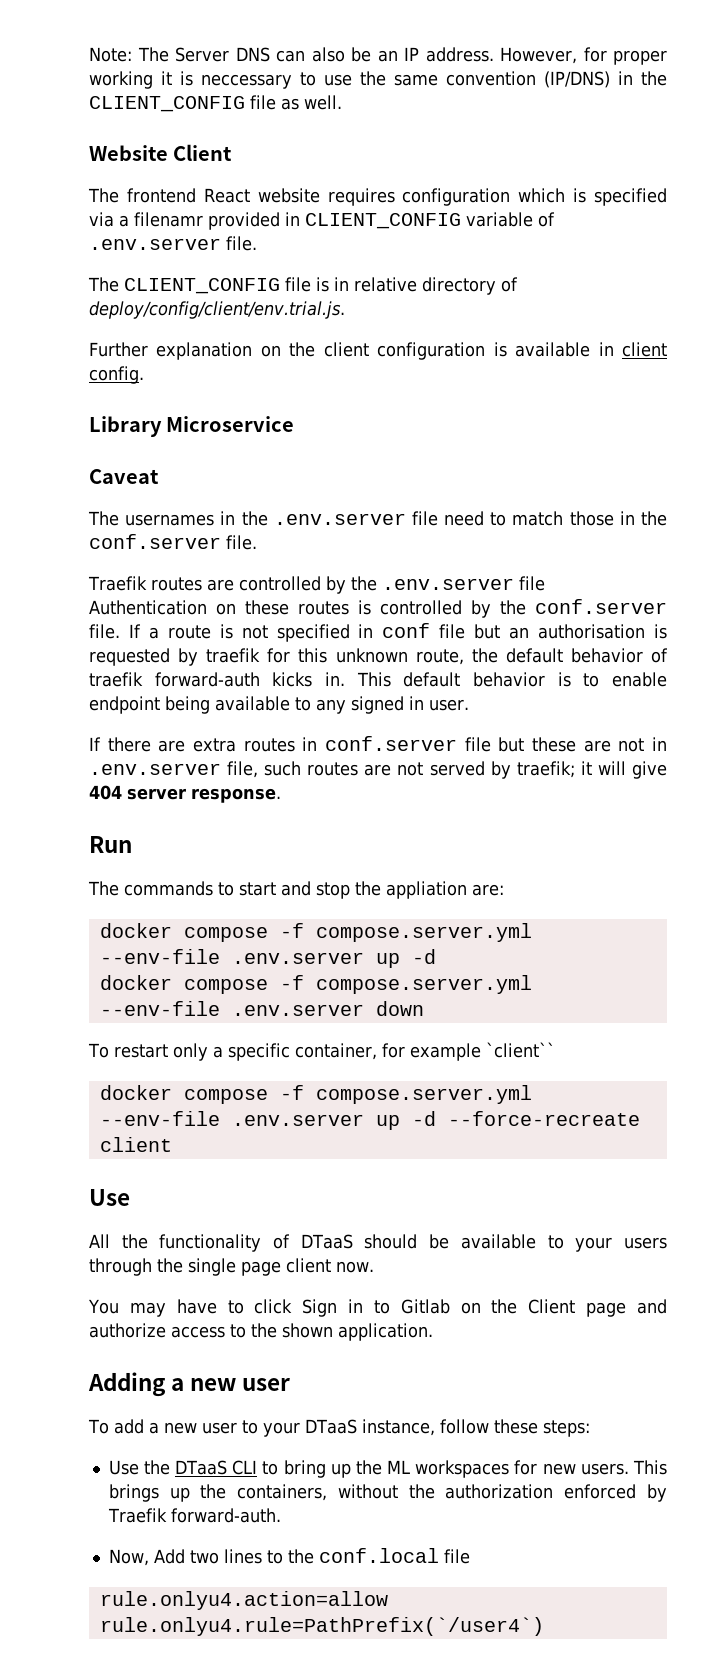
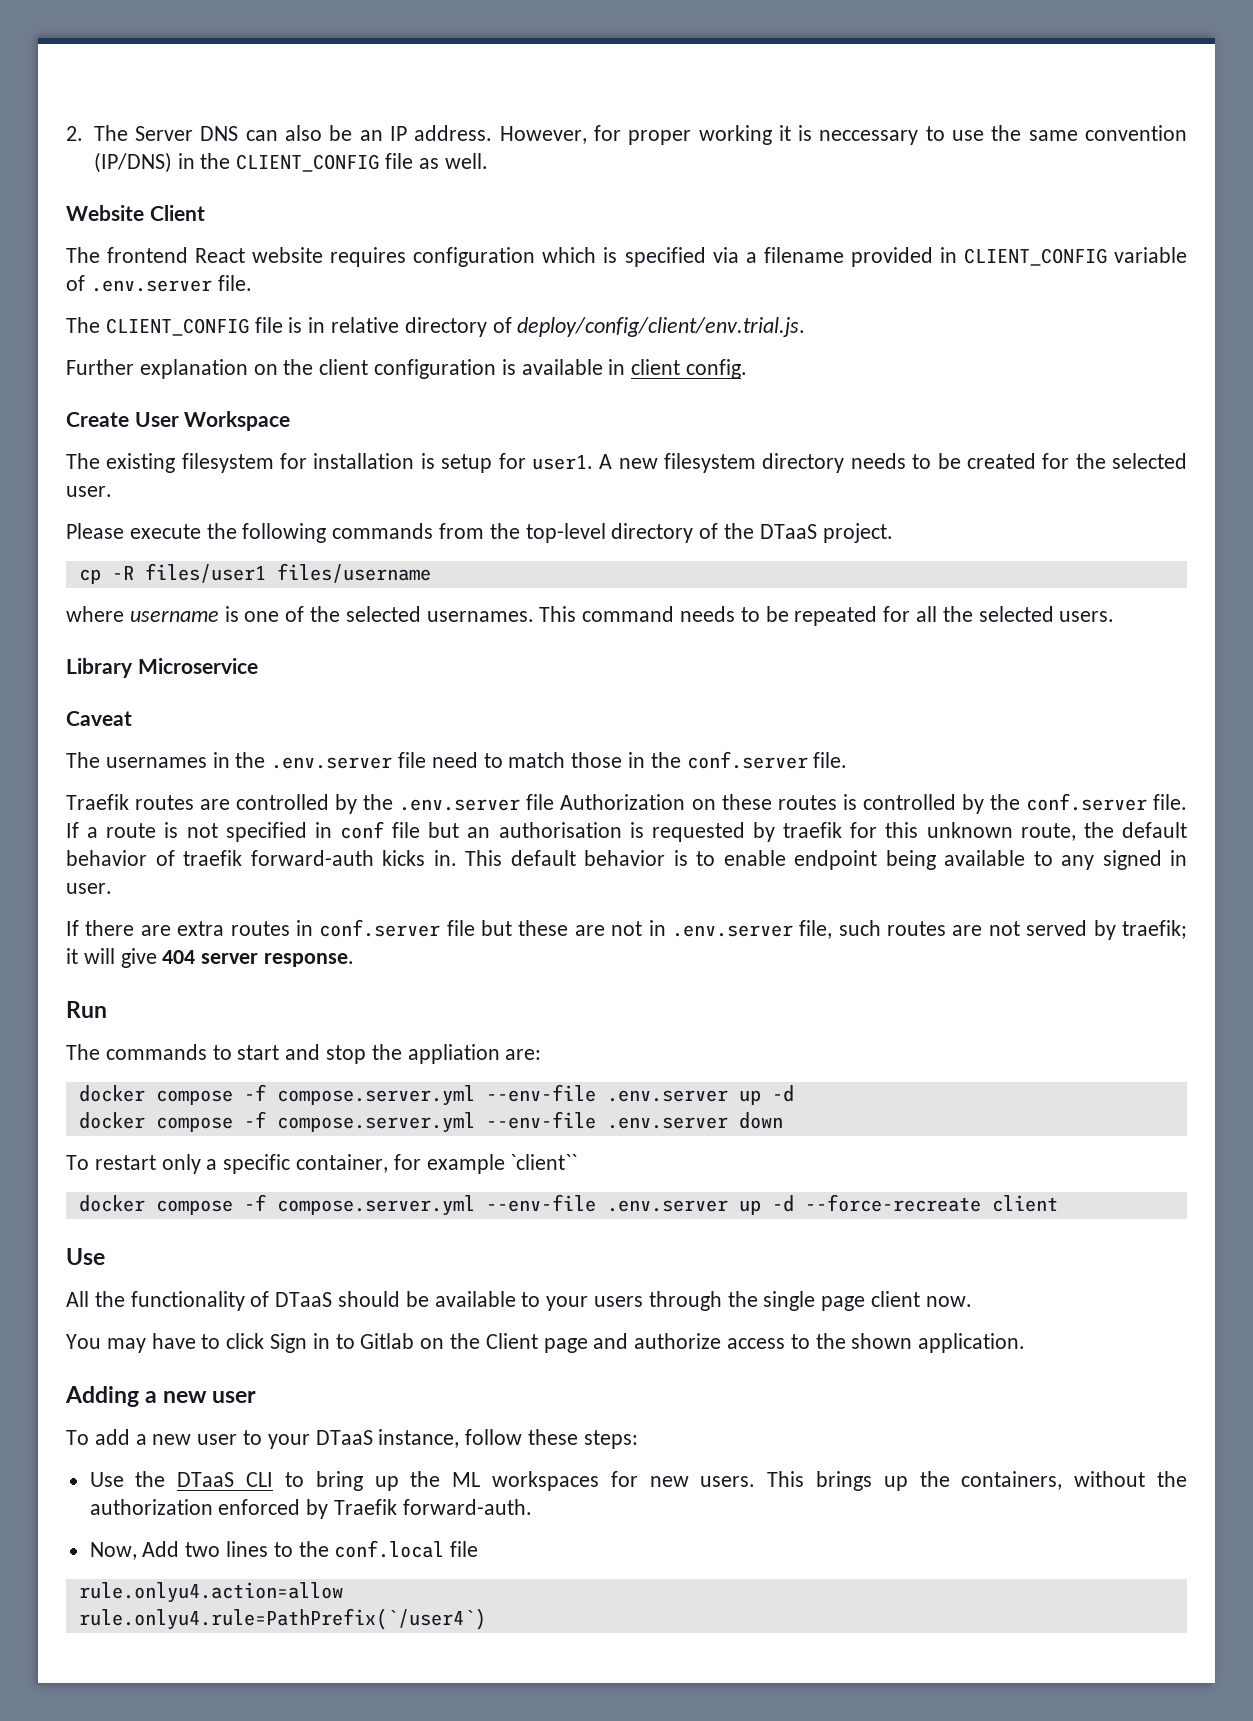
- Note: The Server DNS can also be an IP address.
+ 2. The Server DNS can also be an IP address.
- The frontend React website requires configuration which is specified via a filenamr provided in CLIENT_CONFIG variable of .env.server file.
+ The frontend React website requires configuration which is specified via a filename provided in CLIENT_CONFIG variable of .env.server file.
+ Create User Workspace
+ The existing filesystem for installation is setup for user1. A new filesystem directory needs to be created for the selected user.
+ Please execute the following commands from the top-level directory of the DTaaS project.
+ cp -R files/user1 files/username
+ where username is one of the selected usernames. This command needs to be repeated for all the selected users.
- Traefik routes are controlled by the .env.server file Authentication on these routes is controlled by the conf.server file.
+ Traefik routes are controlled by the .env.server file Authorization on these routes is controlled by the conf.server file.

